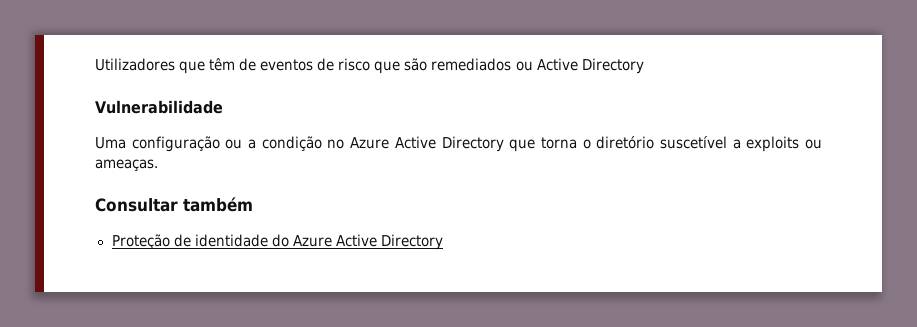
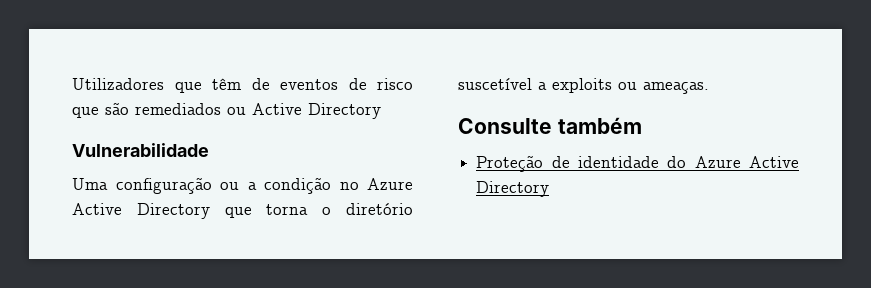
- Consultar também
+ Consulte também

